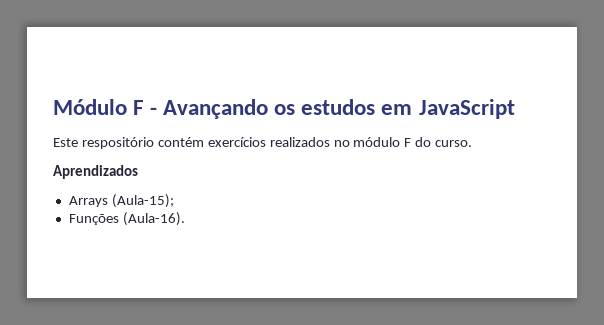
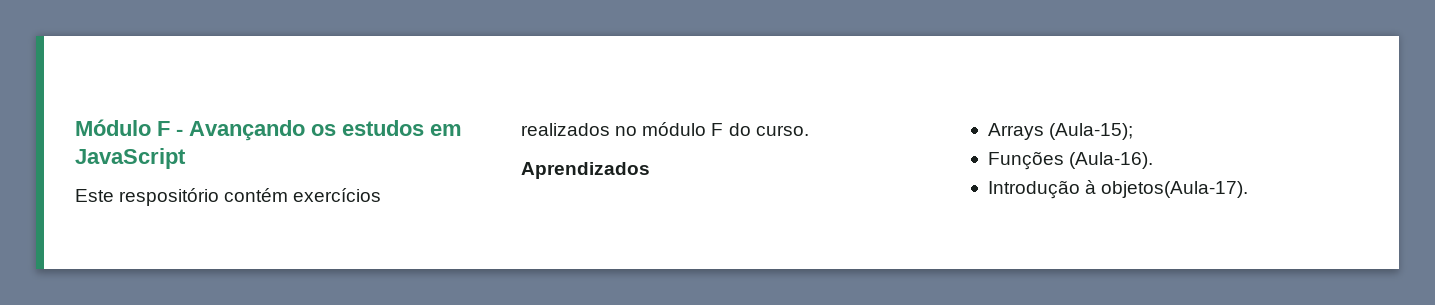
+ Introdução à objetos(Aula-17).

